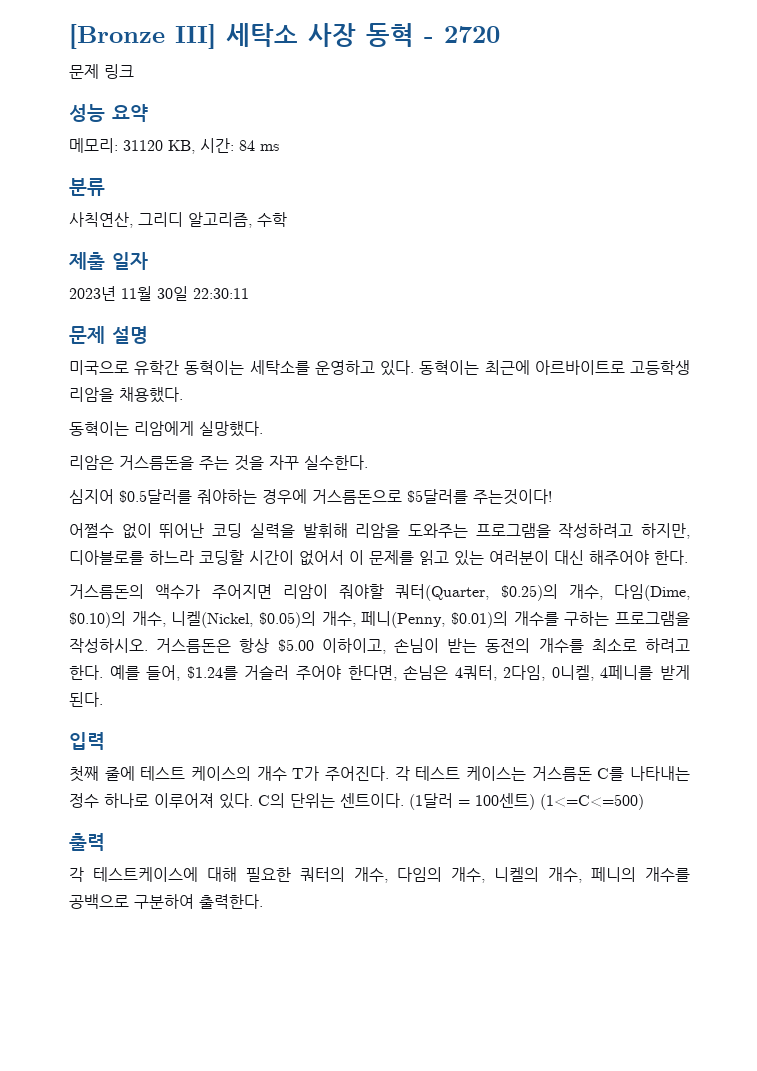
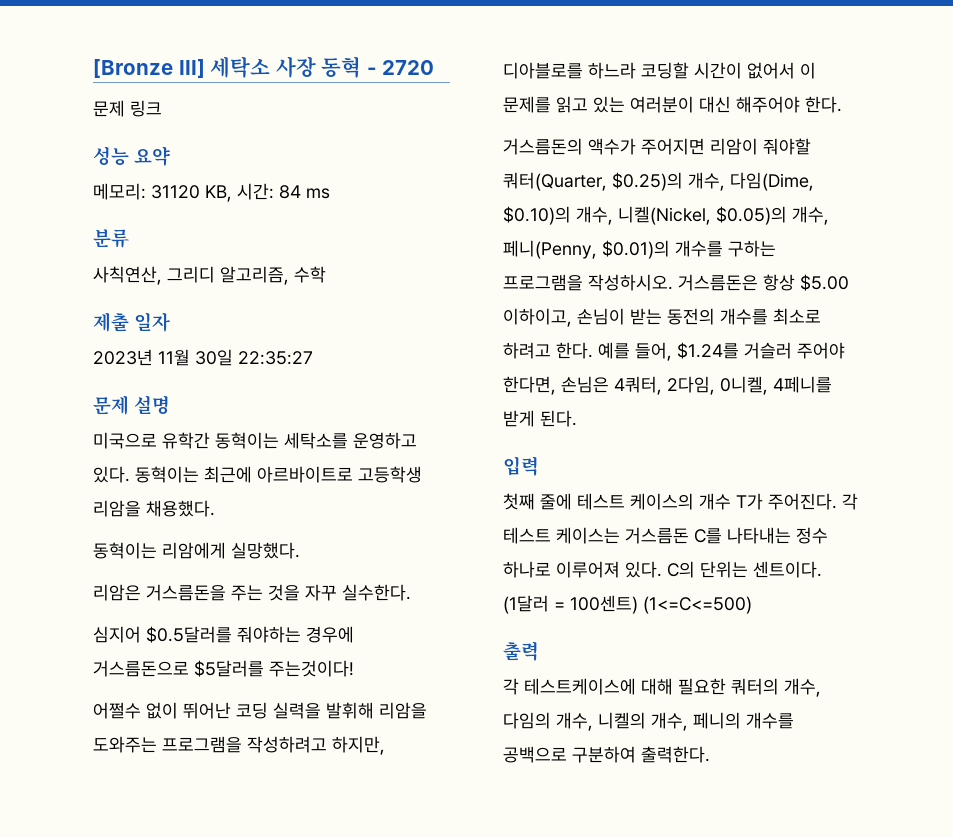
- 2023년 11월 30일 22:30:11
+ 2023년 11월 30일 22:35:27

